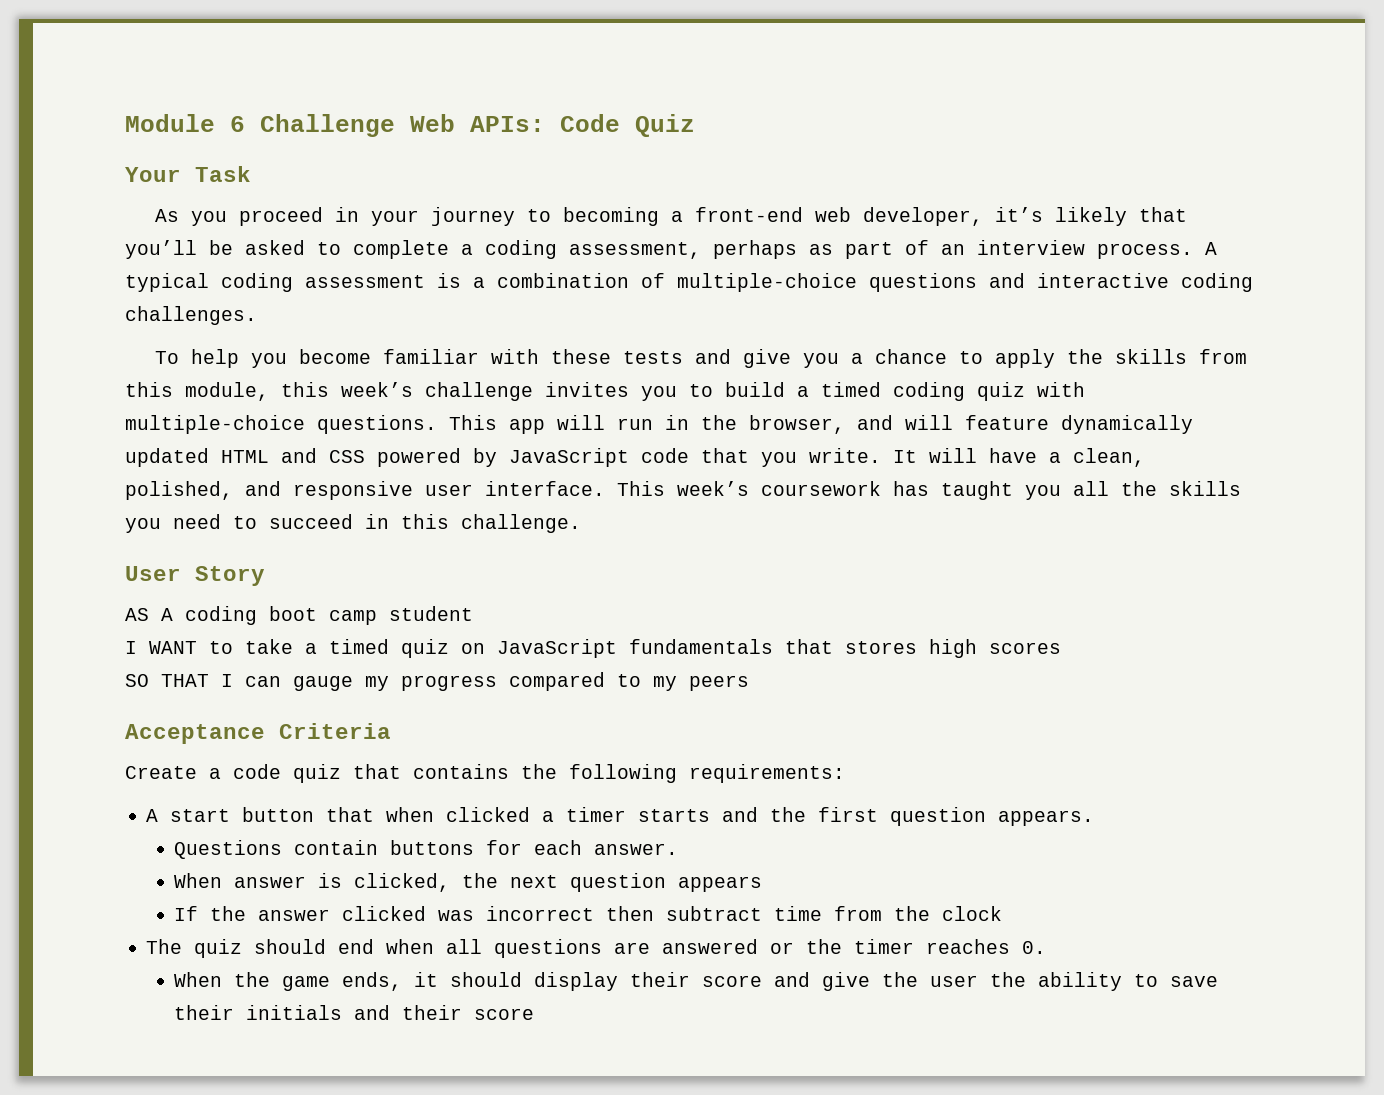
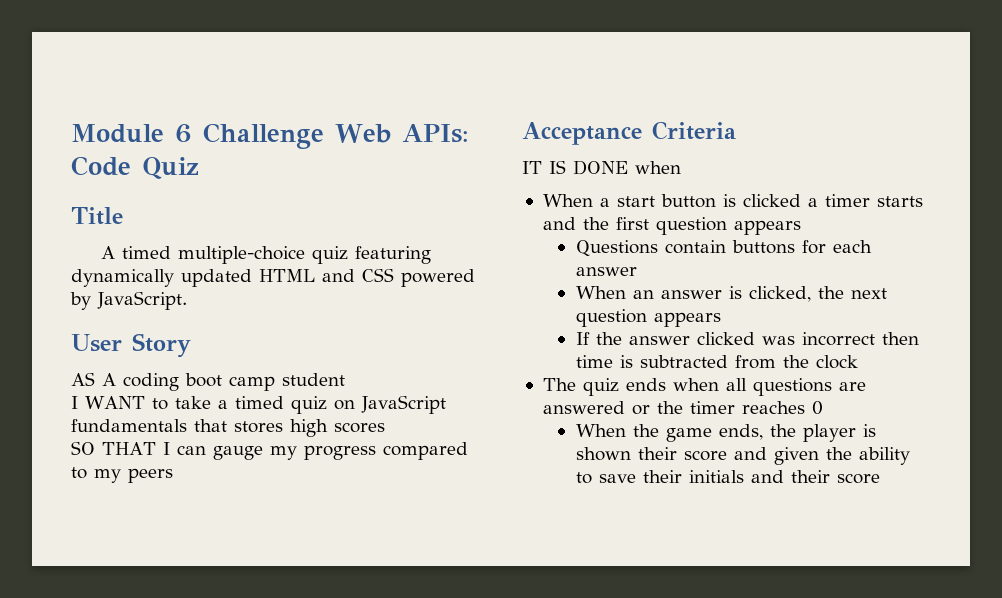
- Your Task
- As you proceed in your journey to becoming a front-end web developer, it’s likely that you’ll be asked to complete a coding assessment, perhaps as part of an interview process. A typical coding assessment is a combination of multiple-choice questions and interactive coding challenges.
- To help you become familiar with these tests and give you a chance to apply the skills from this module, this week’s challenge invites you to build a timed coding quiz with multiple-choice questions. This app will run in the browser, and will feature dynamically updated HTML and CSS powered by JavaScript code that you write. It will have a clean, polished, and responsive user interface. This week’s coursework has taught you all the skills you need to succeed in this challenge.
+ Title
+ A timed multiple-choice quiz featuring dynamically updated HTML and CSS powered by JavaScript.
- Create a code quiz that contains the following requirements:
- A start button that when clicked a timer starts and the first question appears.
+ IT IS DONE when
+ When a start button is clicked a timer starts and the first question appears
- Questions contain buttons for each answer.
- When answer is clicked, the next question appears
+ Questions contain buttons for each answer
+ When an answer is clicked, the next question appears
- If the answer clicked was incorrect then subtract time from the clock
+ If the answer clicked was incorrect then time is subtracted from the clock
- The quiz should end when all questions are answered or the timer reaches 0.
+ The quiz ends when all questions are answered or the timer reaches 0
- When the game ends, it should display their score and give the user the ability to save their initials and their score
+ When the game ends, the player is shown their score and given the ability to save their initials and their score

